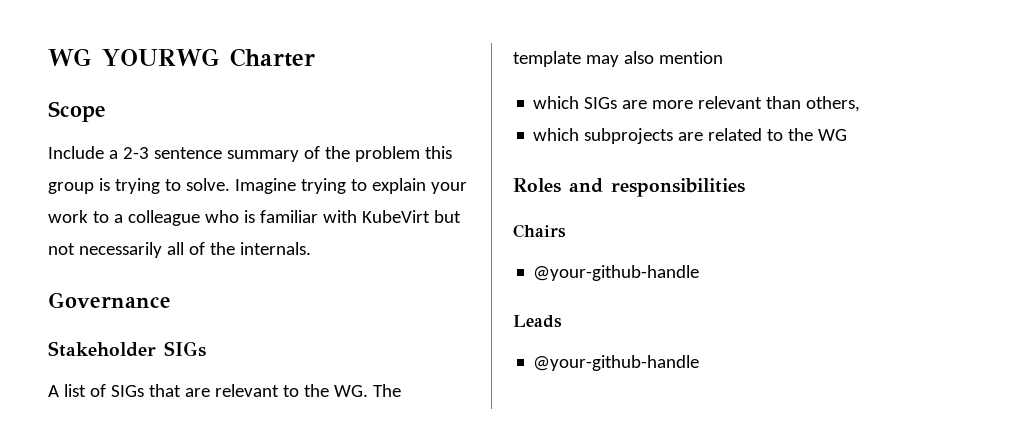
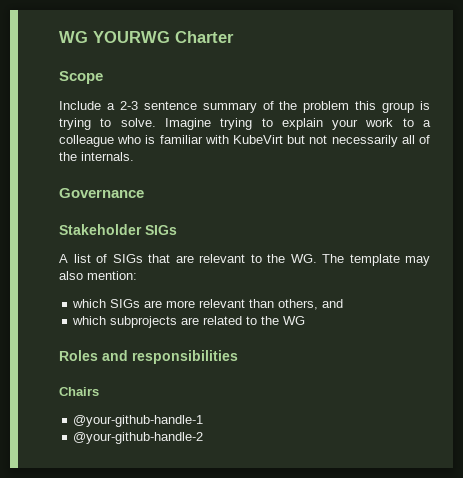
- A list of SIGs that are relevant to the WG. The template may also mention
+ A list of SIGs that are relevant to the WG. The template may also mention:
- which SIGs are more relevant than others,
+ which SIGs are more relevant than others, and
  Chairs
- @your-github-handle
- Leads
- @your-github-handle
+ @your-github-handle-1
+ @your-github-handle-2

